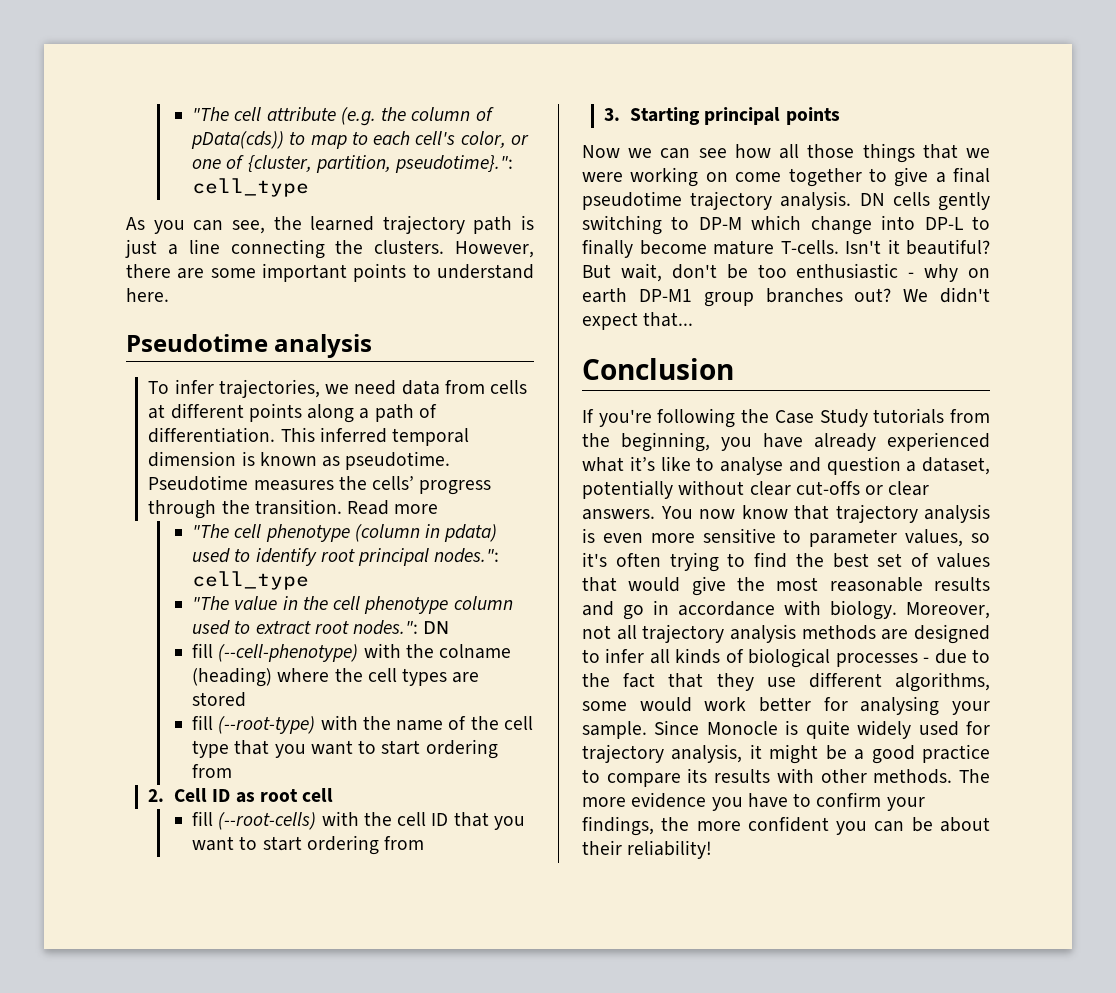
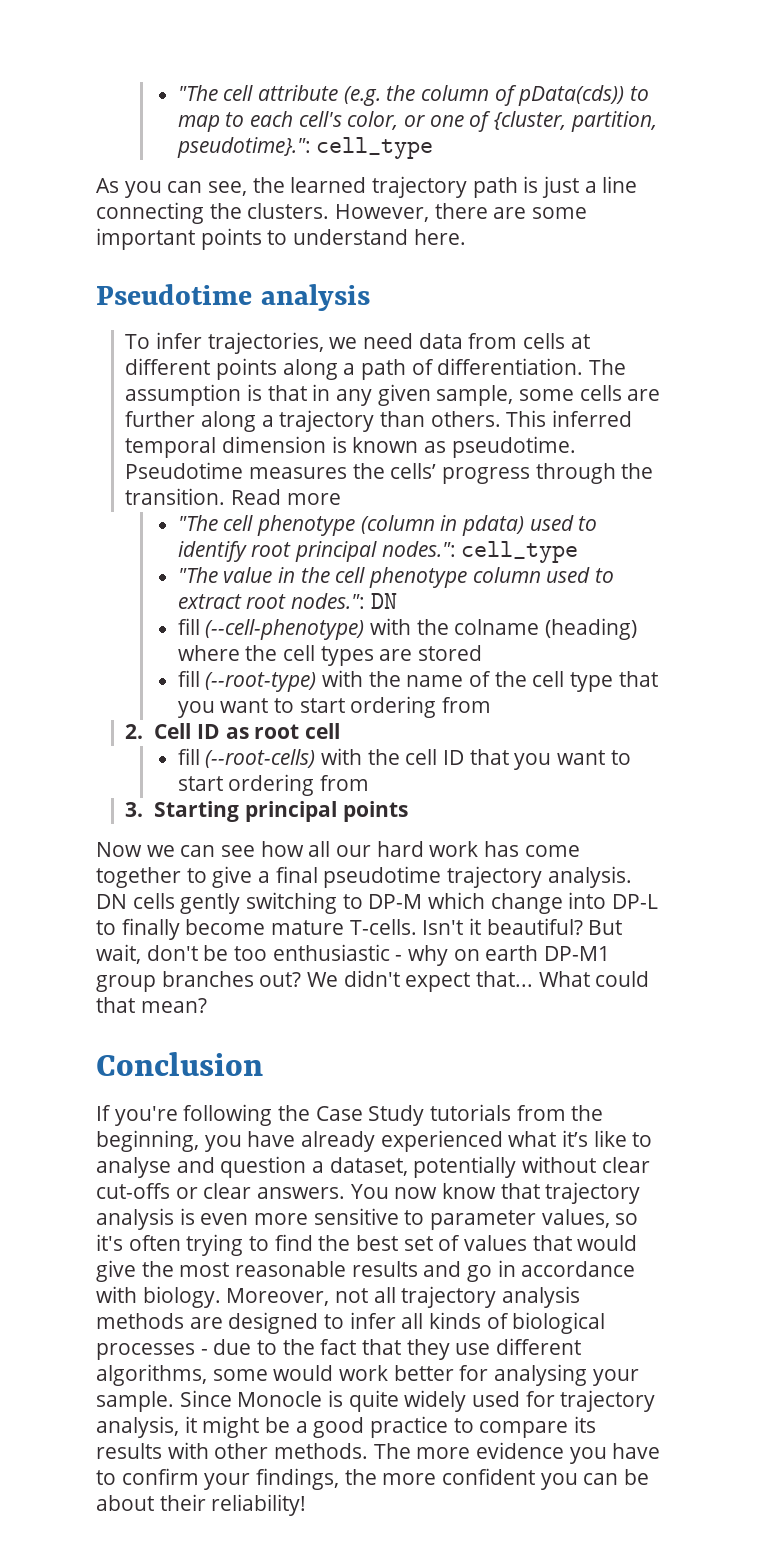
+ The assumption is that in any given sample, some cells are further along a trajectory than others.
- Now we can see how all those things that we were working on come together to give a final pseudotime trajectory analysis.
+ Now we can see how all our hard work has come together to give a final pseudotime trajectory analysis.
+ What could that mean?

